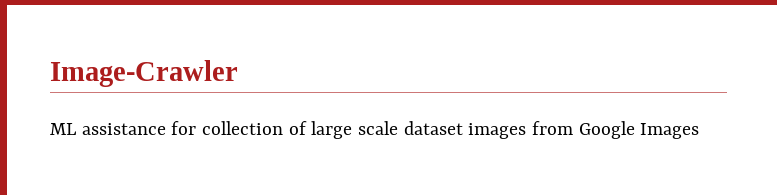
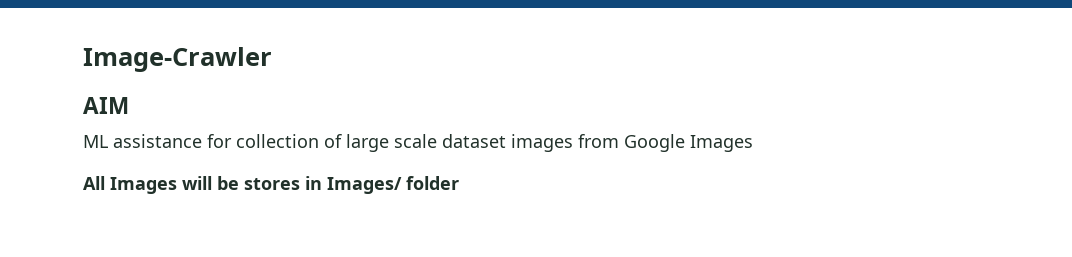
+ AIM
+ All Images will be stores in Images/ folder

